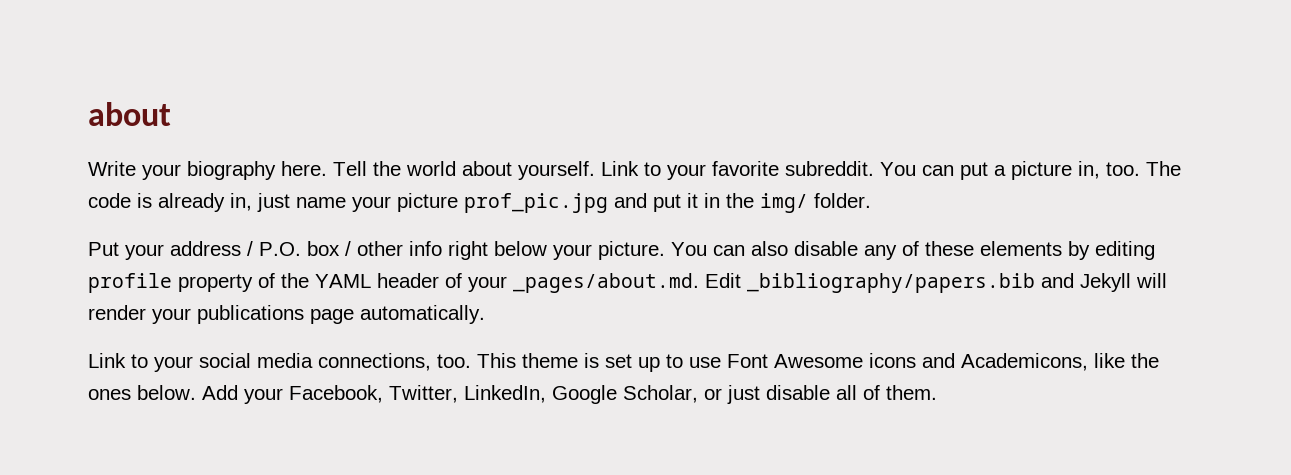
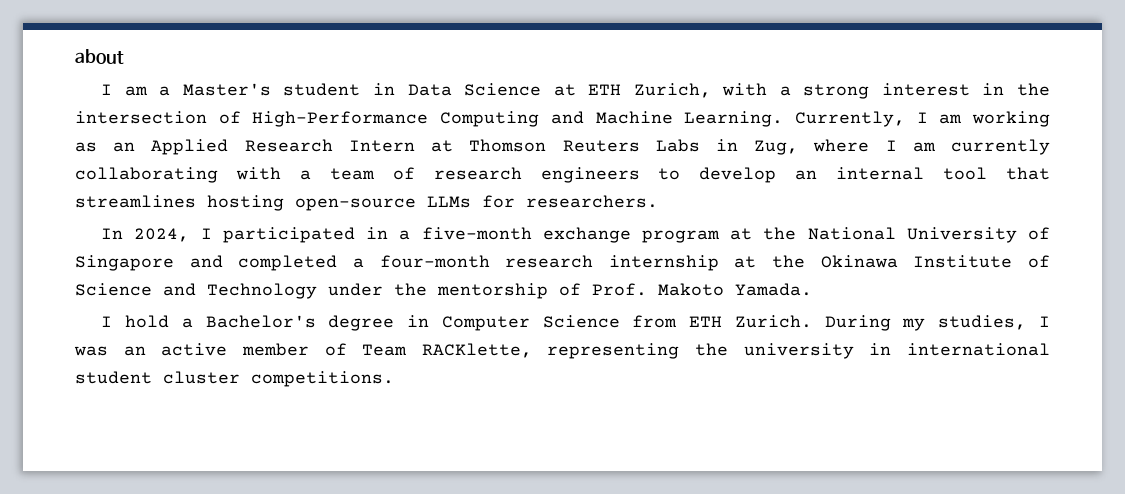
- Write your biography here. Tell the world about yourself. Link to your favorite subreddit. You can put a picture in, too. The code is already in, just name your picture prof_pic.jpg and put it in the img/ folder.
- Put your address / P.O. box / other info right below your picture. You can also disable any of these elements by editing profile property of the YAML header of your _pages/about.md. Edit _bibliography/papers.bib and Jekyll will render your publications page automatically.
- Link to your social media connections, too. This theme is set up to use Font Awesome icons and Academicons, like the ones below. Add your Facebook, Twitter, LinkedIn, Google Scholar, or just disable all of them.
+ I am a Master's student in Data Science at ETH Zurich, with a strong interest in the intersection of High-Performance Computing and Machine Learning. Currently, I am working as an Applied Research Intern at Thomson Reuters Labs in Zug, where I am currently collaborating with a team of research engineers to develop an internal tool that streamlines hosting open-source LLMs for researchers.
+ In 2024, I participated in a five-month exchange program at the National University of Singapore and completed a four-month research internship at the Okinawa Institute of Science and Technology under the mentorship of Prof. Makoto Yamada.
+ I hold a Bachelor's degree in Computer Science from ETH Zurich. During my studies, I was an active member of Team RACKlette, representing the university in international student cluster competitions.

